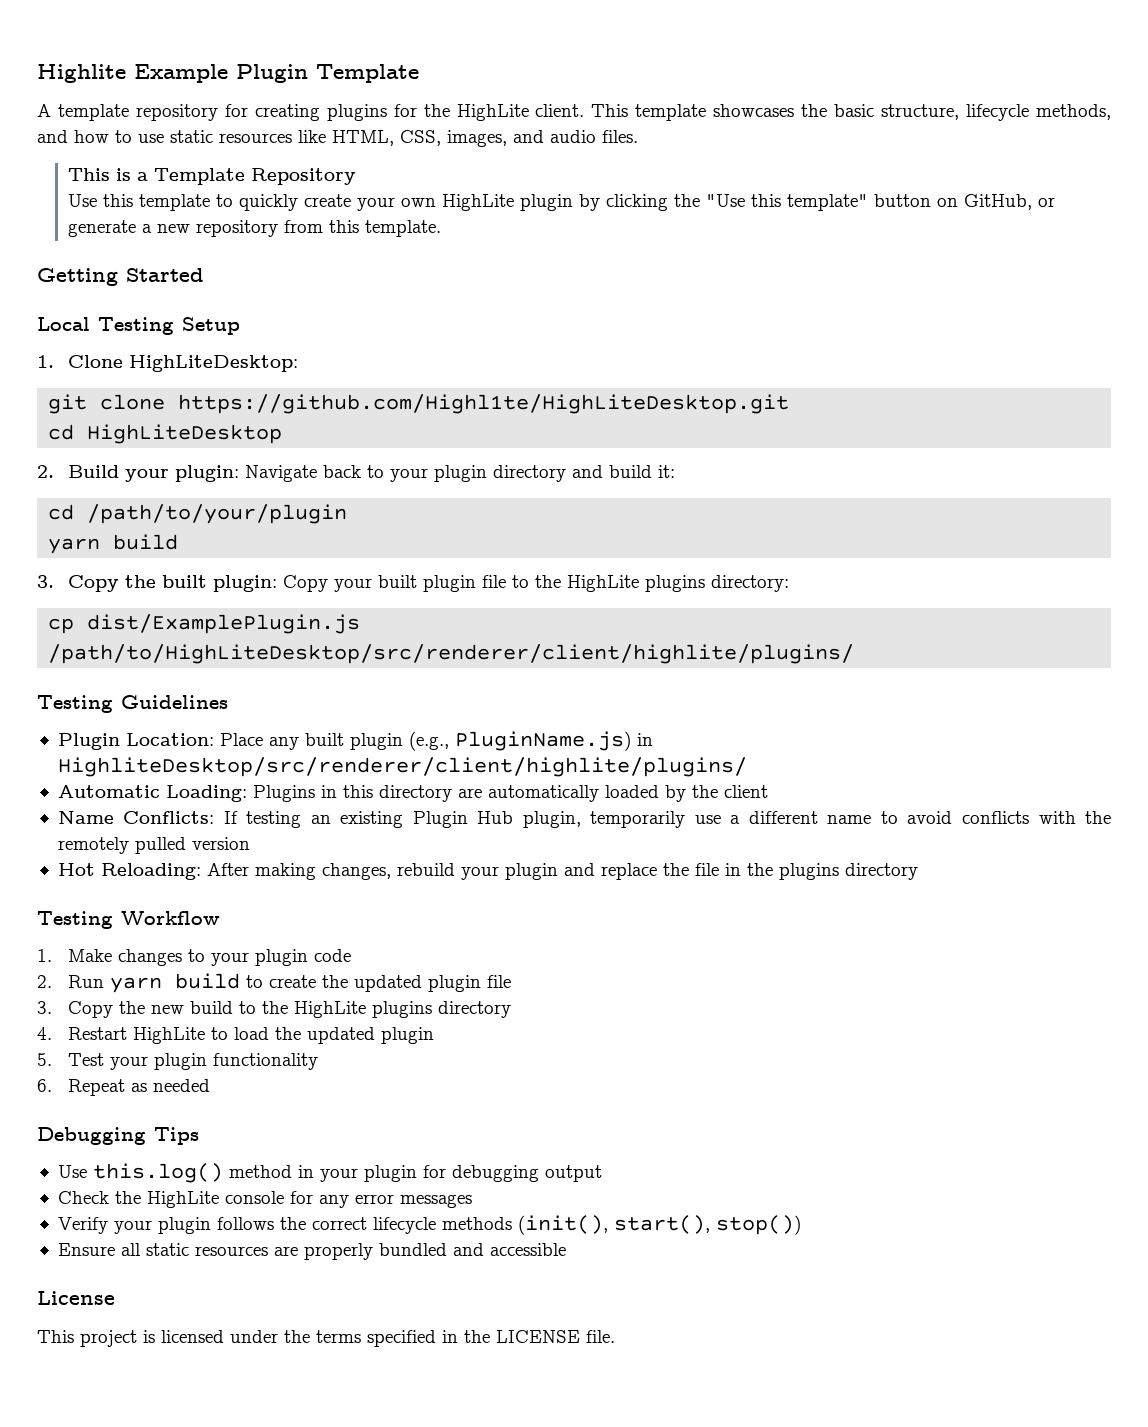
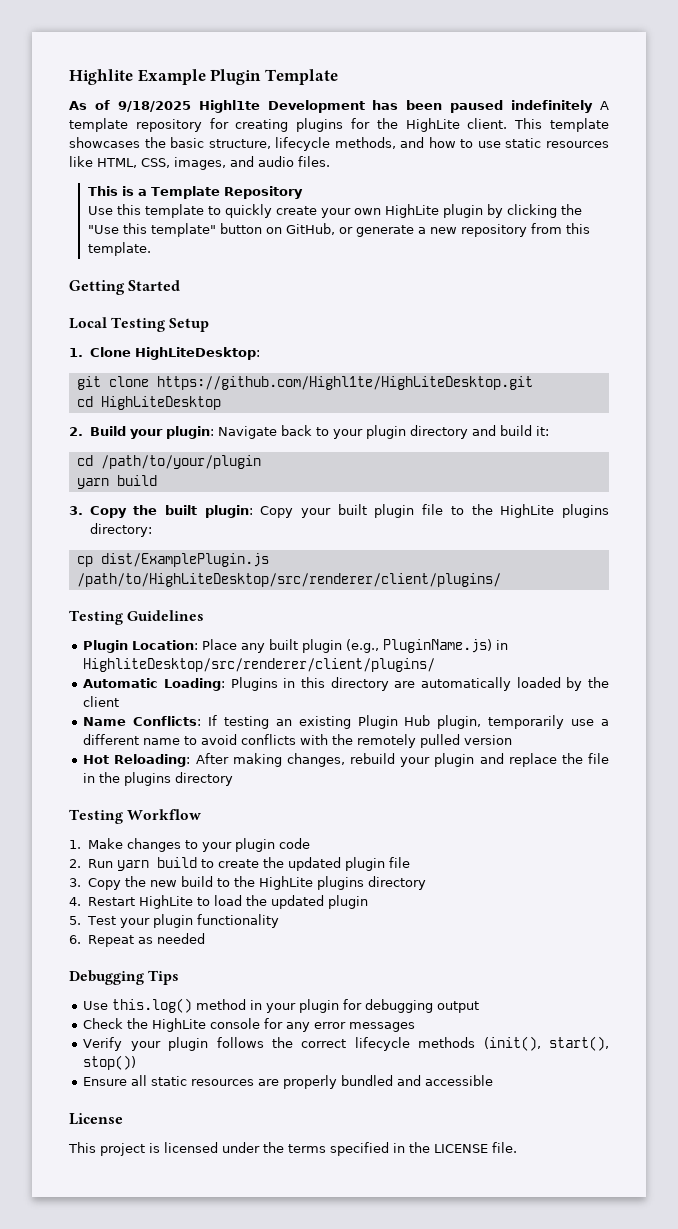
- A template repository for creating plugins for the HighLite client.
+ As of 9/18/2025 Highl1te Development has been paused indefinitely A template repository for creating plugins for the HighLite client.
- cp dist/ExamplePlugin.js /path/to/HighLiteDesktop/src/renderer/client/highlite/plugins/
+ cp dist/ExamplePlugin.js /path/to/HighLiteDesktop/src/renderer/client/plugins/
- Plugin Location: Place any built plugin (e.g., PluginName.js) in HighliteDesktop/src/renderer/client/highlite/plugins/
+ Plugin Location: Place any built plugin (e.g., PluginName.js) in HighliteDesktop/src/renderer/client/plugins/

